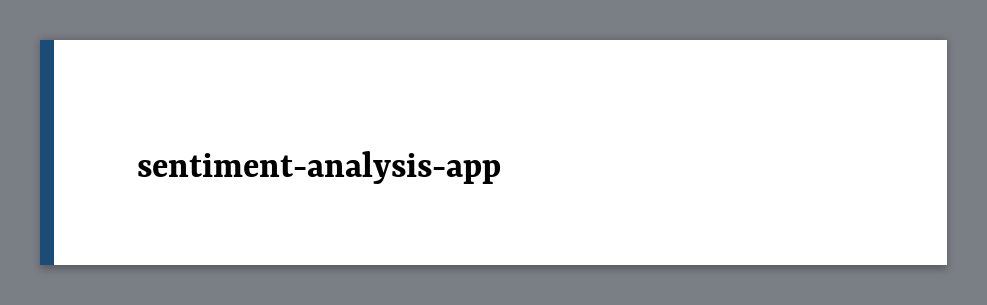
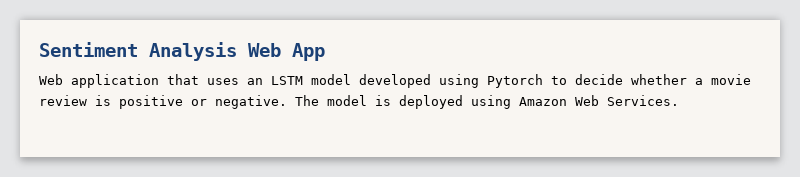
- sentiment-analysis-app
+ Sentiment Analysis Web App
+ Web application that uses an LSTM model developed using Pytorch to decide whether a movie review is positive or negative. The model is deployed using Amazon Web Services.

